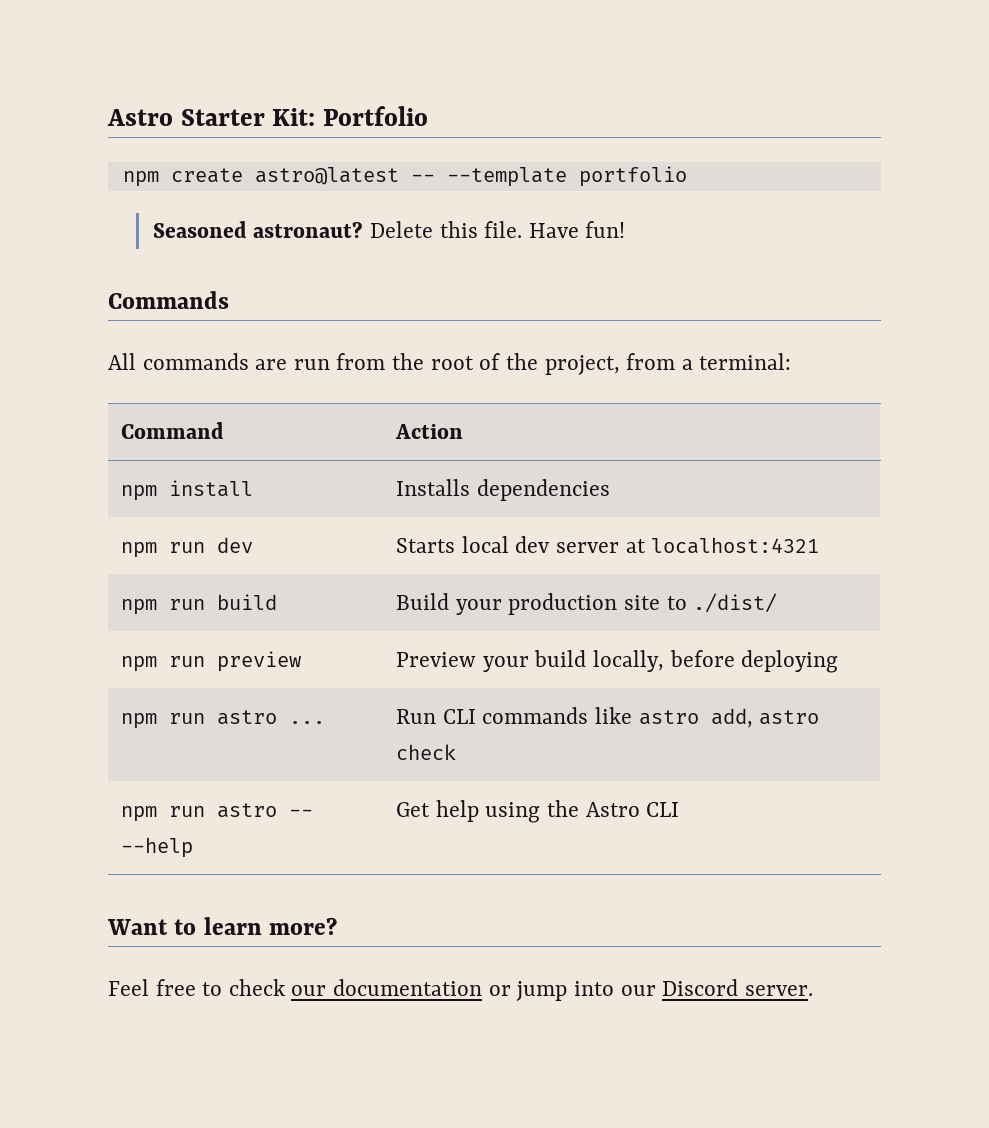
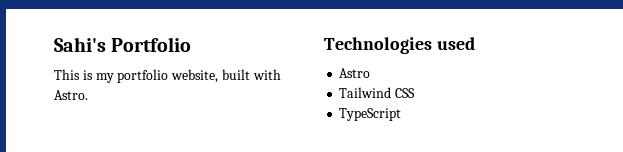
- Astro Starter Kit: Portfolio
- npm create astro@latest -- --template portfolio
- Seasoned astronaut? Delete this file. Have fun!
- Commands
- All commands are run from the root of the project, from a terminal:
- Command | Action
- npm install | Installs dependencies
- npm run dev | Starts local dev server at localhost:4321
- npm run build | Build your production site to ./dist/
- npm run preview | Preview your build locally, before deploying
- npm run astro ... | Run CLI commands like astro add, astro check
- npm run astro -- --help | Get help using the Astro CLI
- Want to learn more?
- Feel free to check our documentation or jump into our Discord server.
+ Sahi's Portfolio
+ This is my portfolio website, built with Astro.
+ Technologies used
+ Astro
+ Tailwind CSS
+ TypeScript

